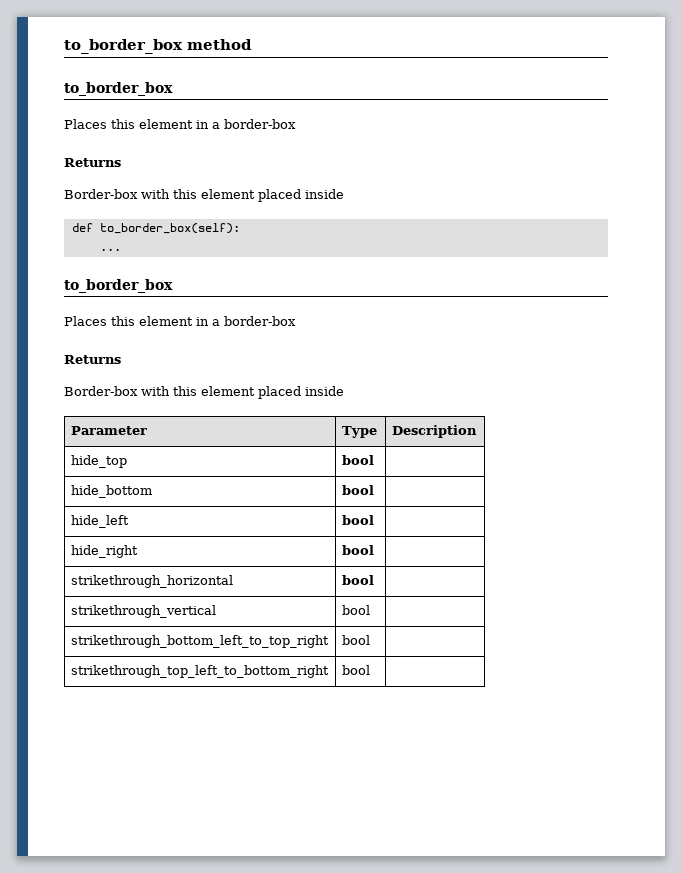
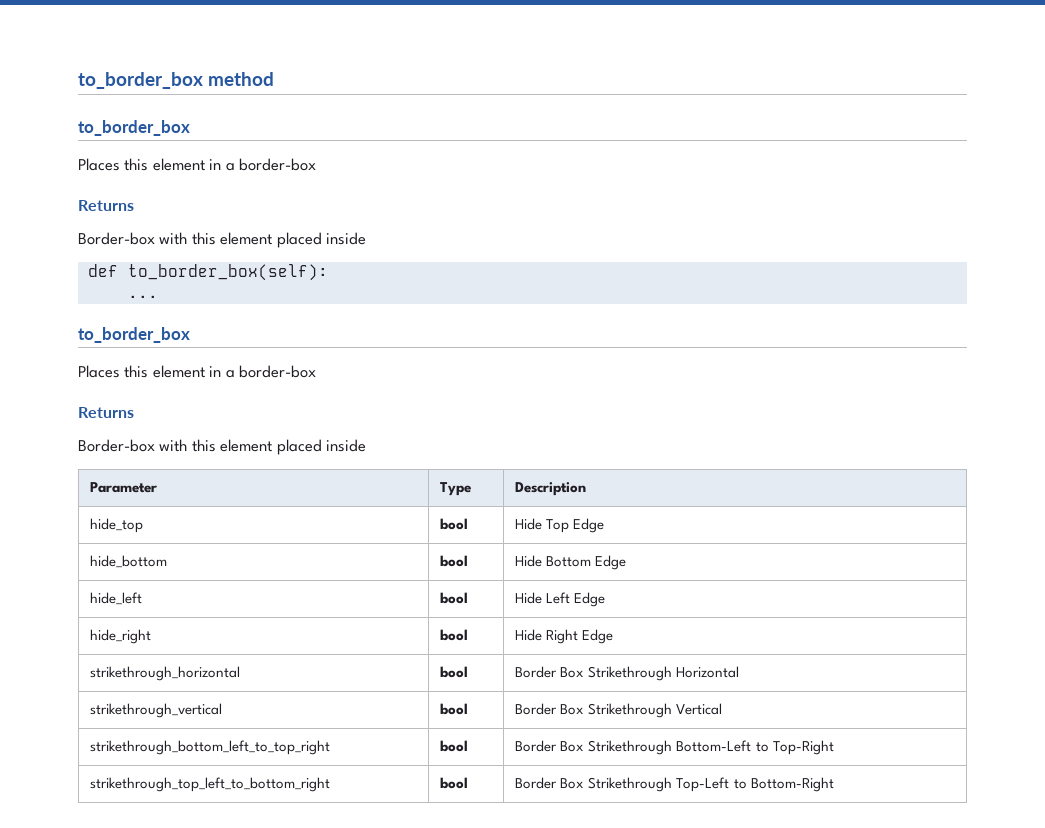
- hide_top | bool |
+ hide_top | bool | Hide Top Edge
- hide_bottom | bool |
+ hide_bottom | bool | Hide Bottom Edge
- hide_left | bool |
+ hide_left | bool | Hide Left Edge
- hide_right | bool |
+ hide_right | bool | Hide Right Edge
- strikethrough_horizontal | bool |
- strikethrough_vertical | bool |
- strikethrough_bottom_left_to_top_right | bool |
- strikethrough_top_left_to_bottom_right | bool |
+ strikethrough_horizontal | bool | Border Box Strikethrough Horizontal
+ strikethrough_vertical | bool | Border Box Strikethrough Vertical
+ strikethrough_bottom_left_to_top_right | bool | Border Box Strikethrough Bottom-Left to Top-Right
+ strikethrough_top_left_to_bottom_right | bool | Border Box Strikethrough Top-Left to Bottom-Right

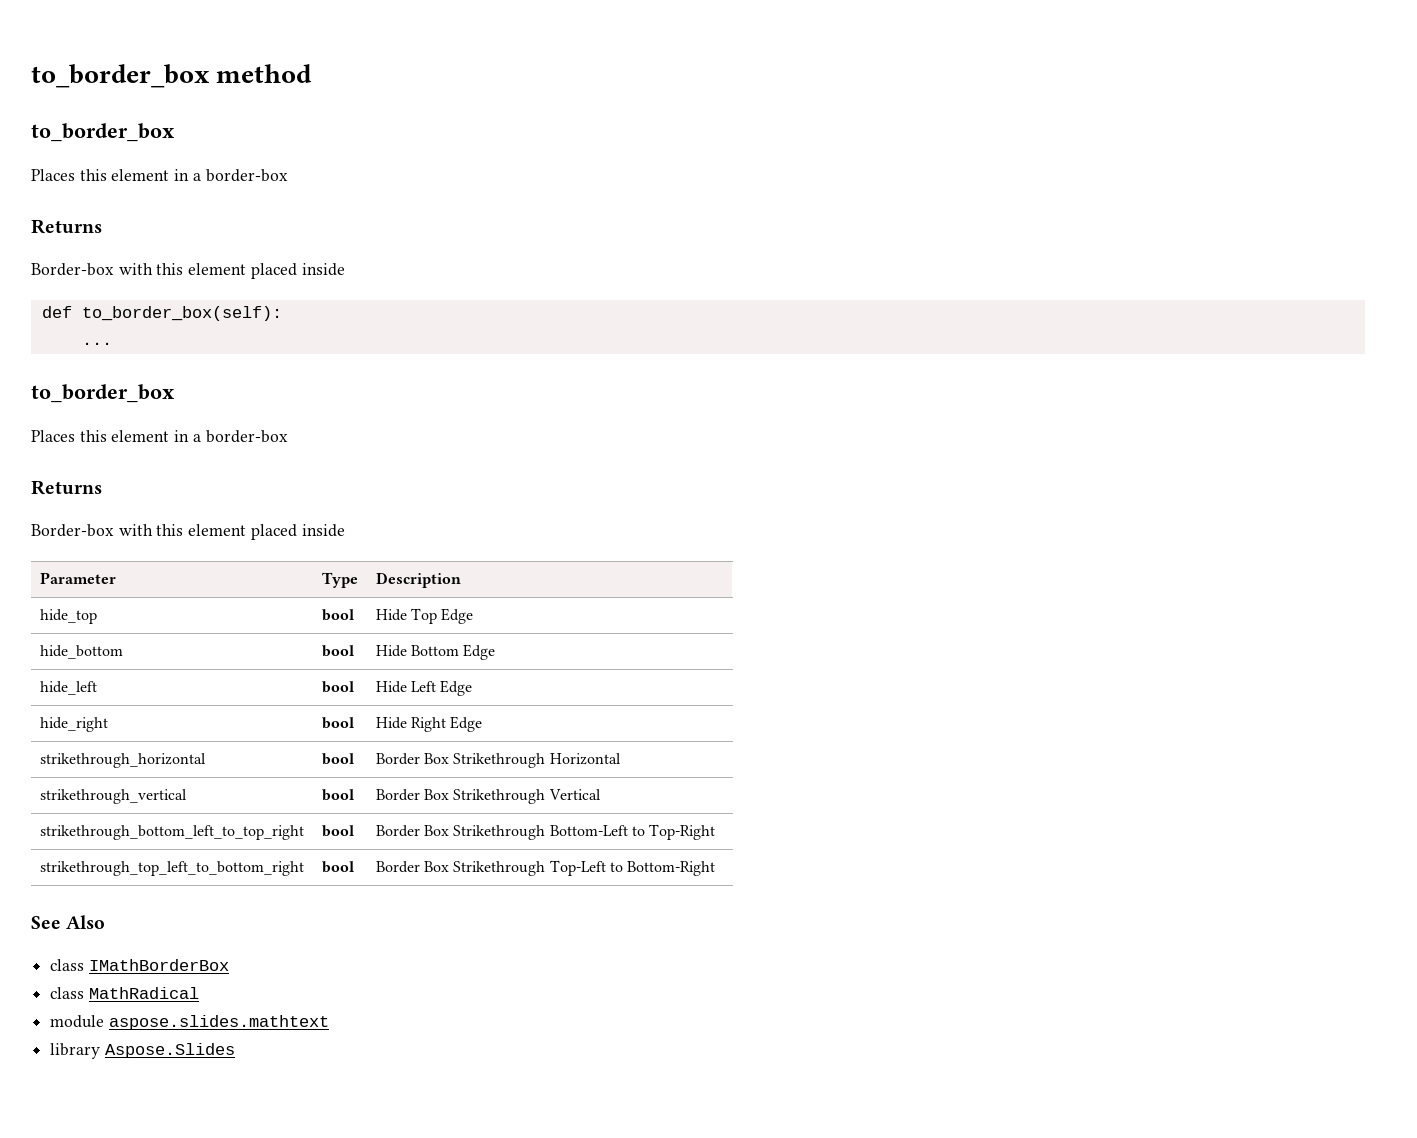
+ See Also
+ class IMathBorderBox
+ class MathRadical
+ module aspose.slides.mathtext
+ library Aspose.Slides

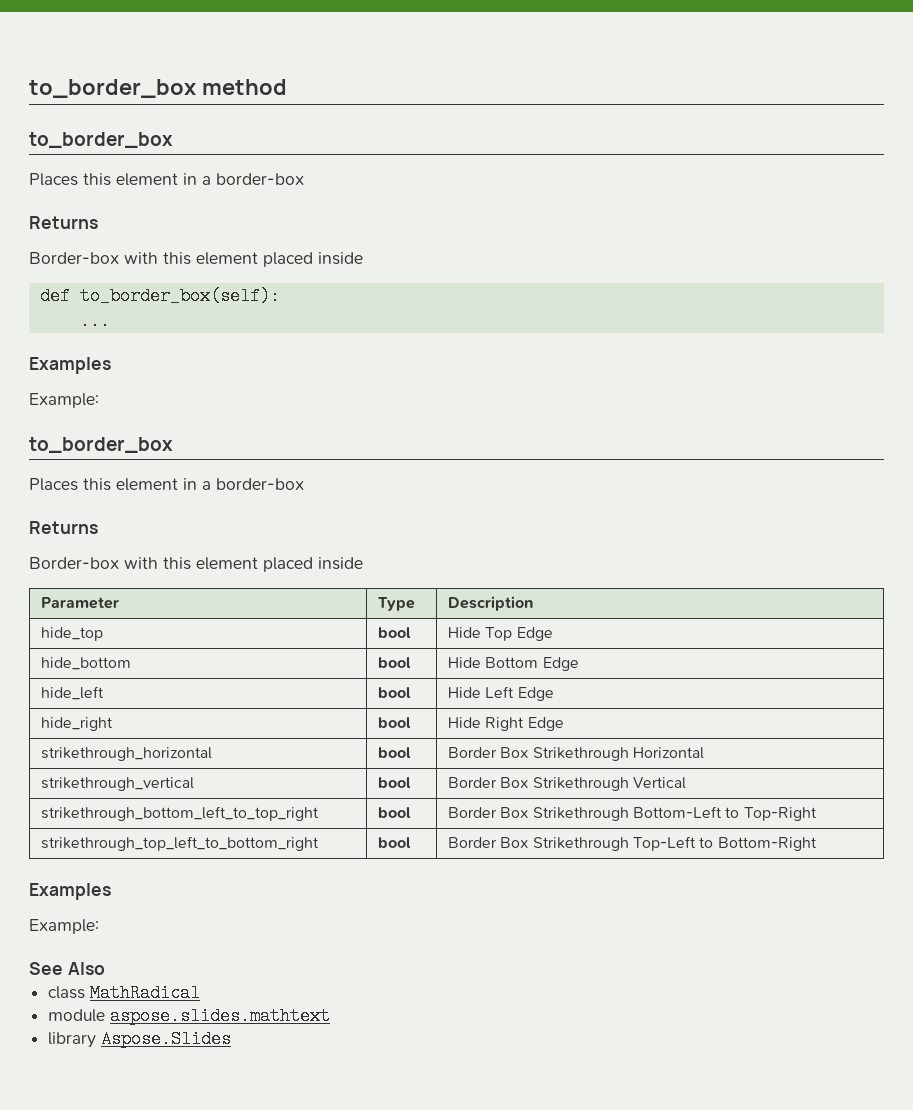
  ...
+ Examples
+ Example:
  strikethrough_top_left_to_bottom_right | bool | Border Box Strikethrough Top-Left to Bottom-Right
+ Examples
+ Example:
- class IMathBorderBox

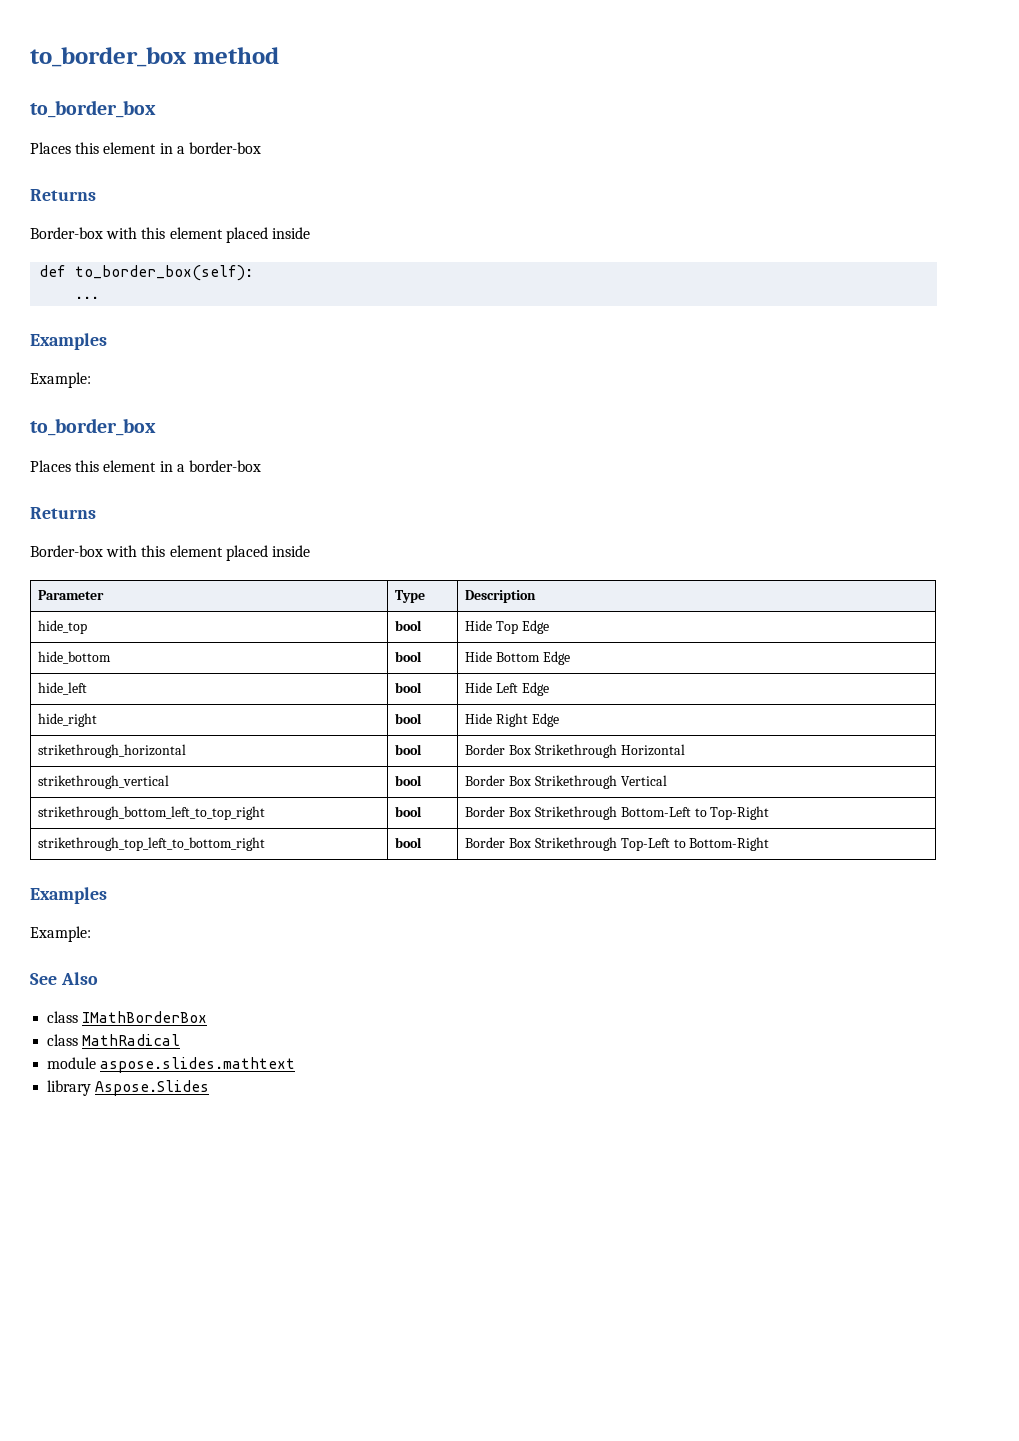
+ class IMathBorderBox

